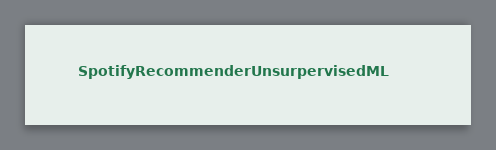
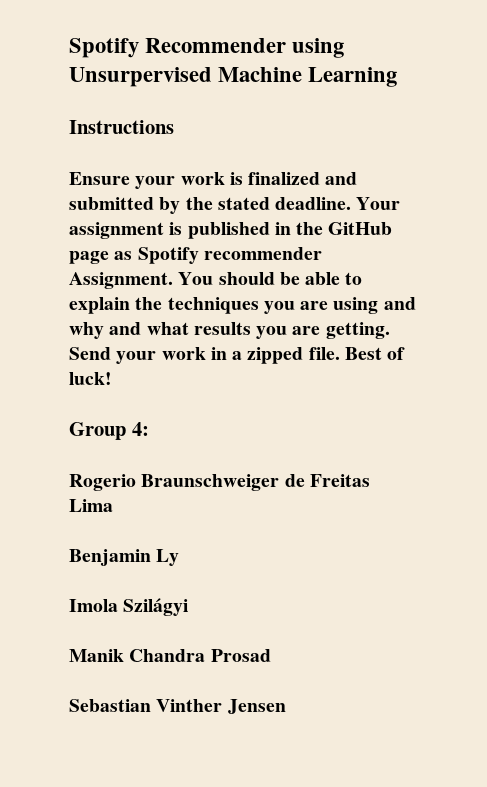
- SpotifyRecommenderUnsurpervisedML
+ Spotify Recommender using Unsurpervised Machine Learning
+ Instructions
+ Ensure your work is finalized and submitted by the stated deadline. Your assignment is published in the GitHub page as Spotify recommender Assignment. You should be able to explain the techniques you are using and why and what results you are getting. Send your work in a zipped file. Best of luck!
+ Group 4:
+ Rogerio Braunschweiger de Freitas Lima
+ Benjamin Ly
+ Imola Szilágyi
+ Manik Chandra Prosad
+ Sebastian Vinther Jensen

